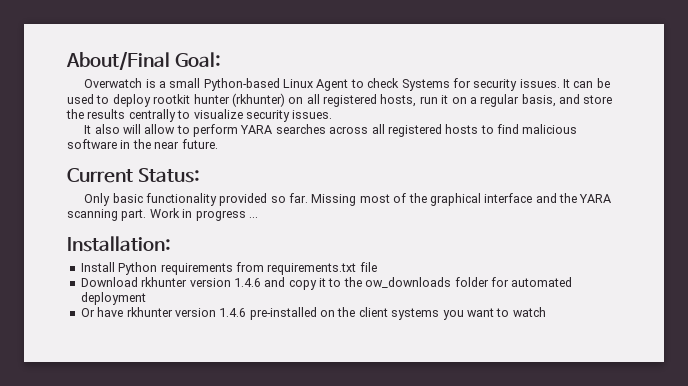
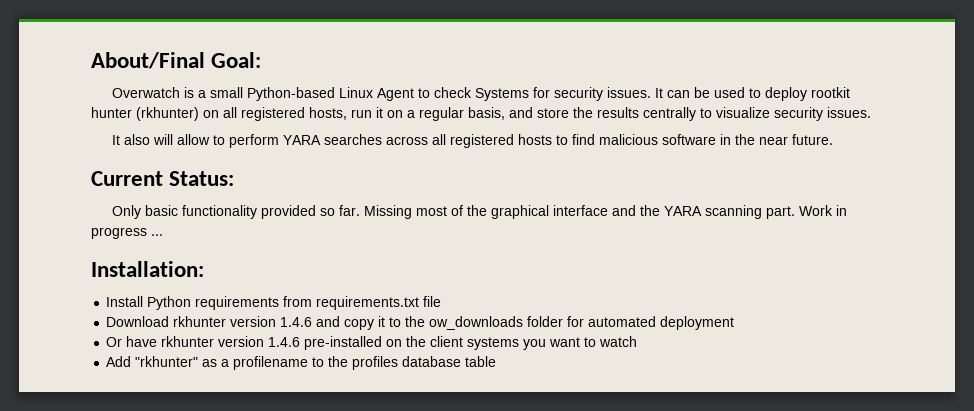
+ Add "rkhunter" as a profilename to the profiles database table

